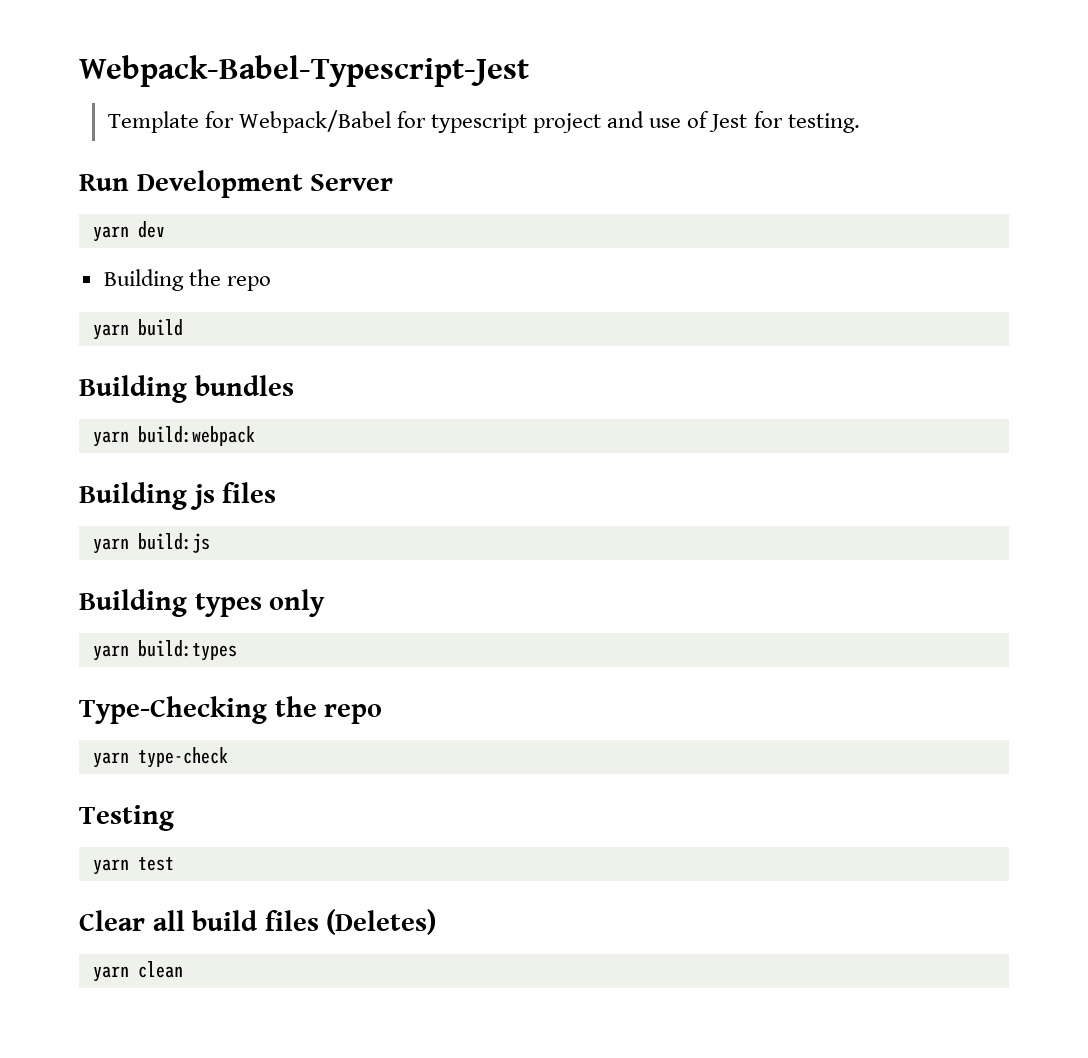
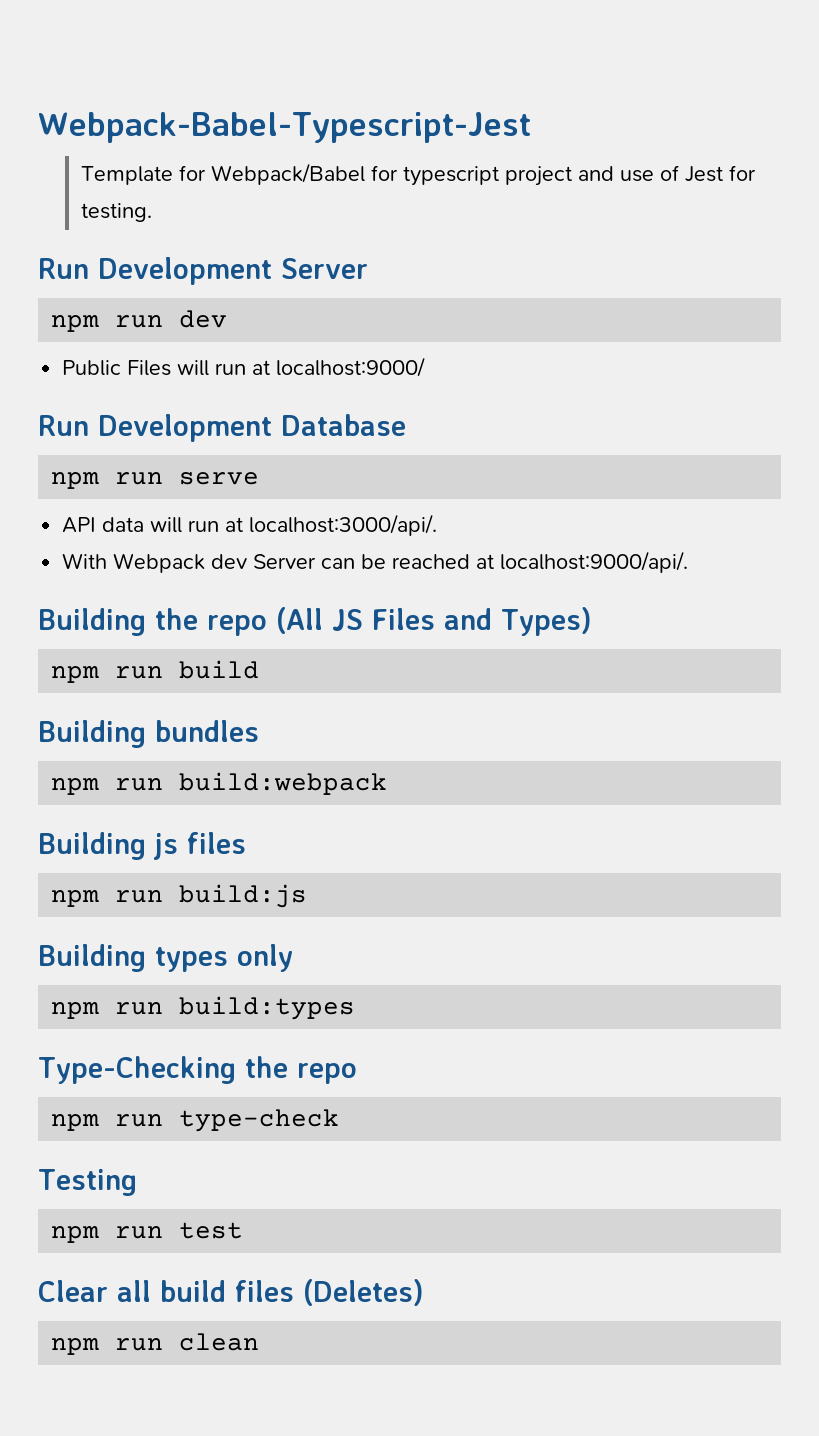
- yarn dev
+ npm run dev
- Building the repo
- yarn build
+ Public Files will run at localhost:9000/
+ Run Development Database
+ npm run serve
+ API data will run at localhost:3000/api/.
+ With Webpack dev Server can be reached at localhost:9000/api/.
+ Building the repo (All JS Files and Types)
+ npm run build
- yarn build:webpack
+ npm run build:webpack
- yarn build:js
+ npm run build:js
- yarn build:types
+ npm run build:types
- yarn type-check
+ npm run type-check
- yarn test
+ npm run test
- yarn clean
+ npm run clean

